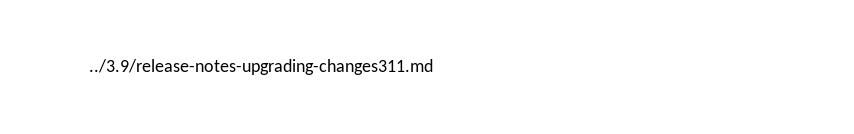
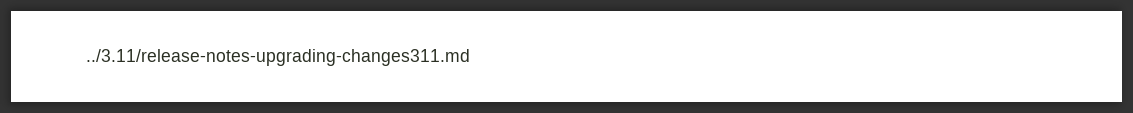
- ../3.9/release-notes-upgrading-changes311.md
+ ../3.11/release-notes-upgrading-changes311.md

